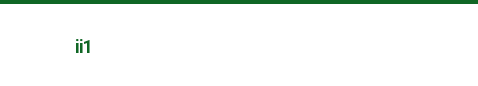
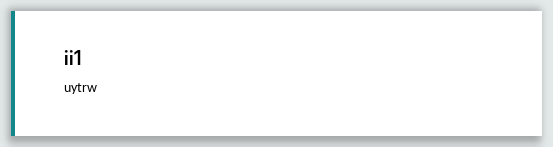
+ uytrw

